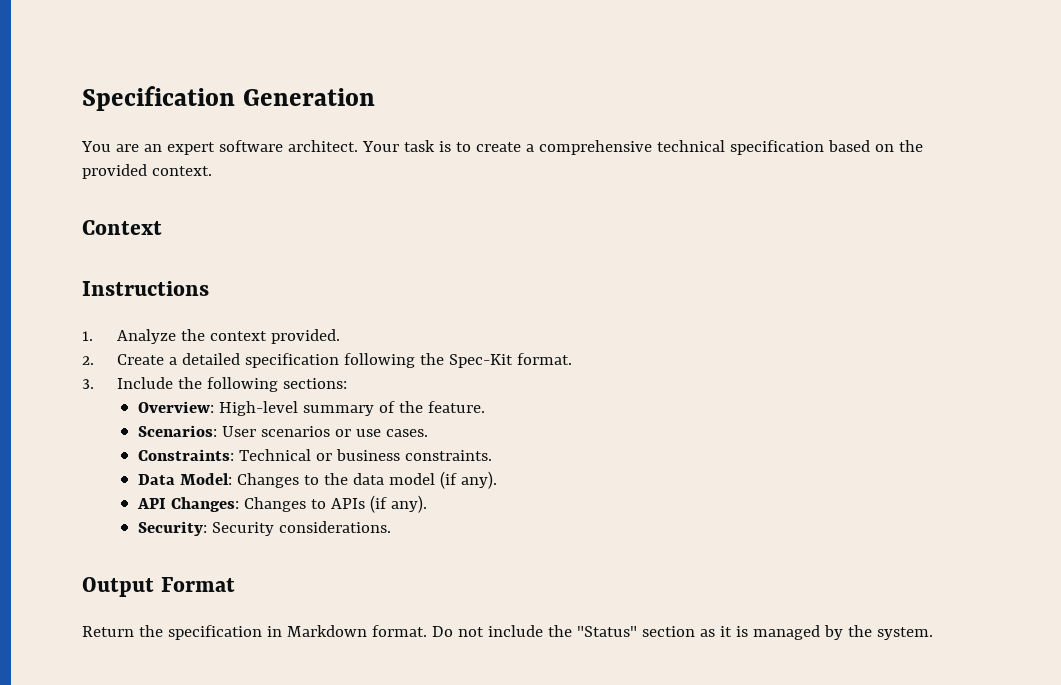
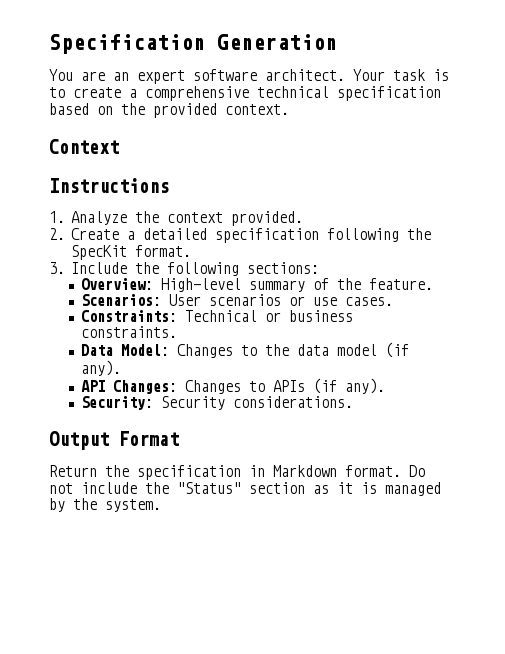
- 2. Create a detailed specification following the Spec-Kit format.
+ 2. Create a detailed specification following the SpecKit format.

